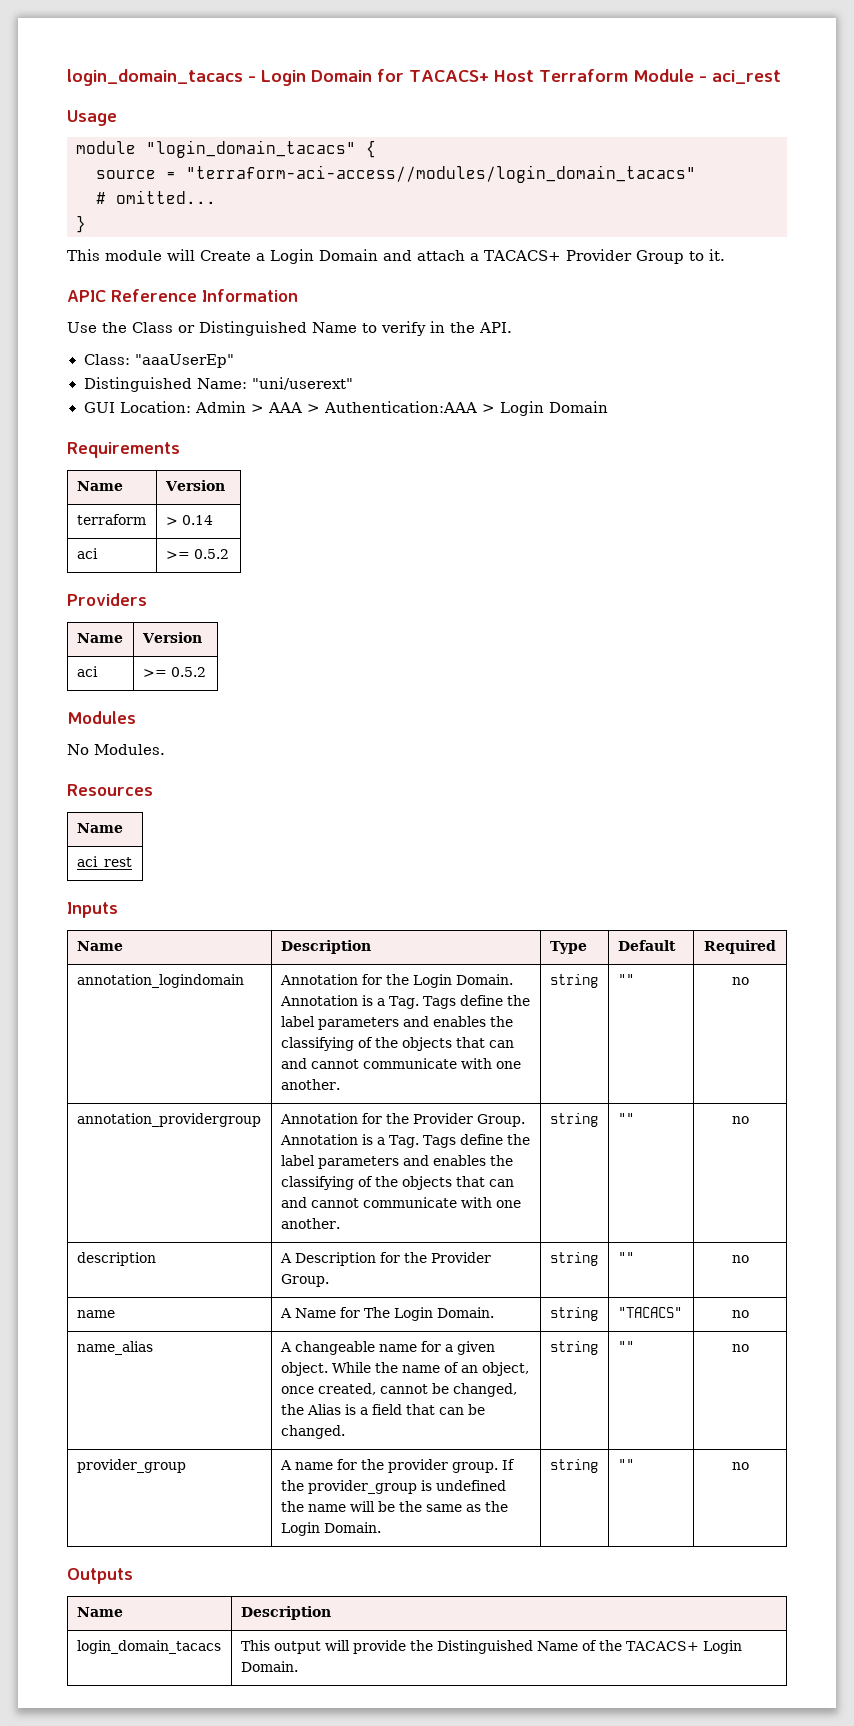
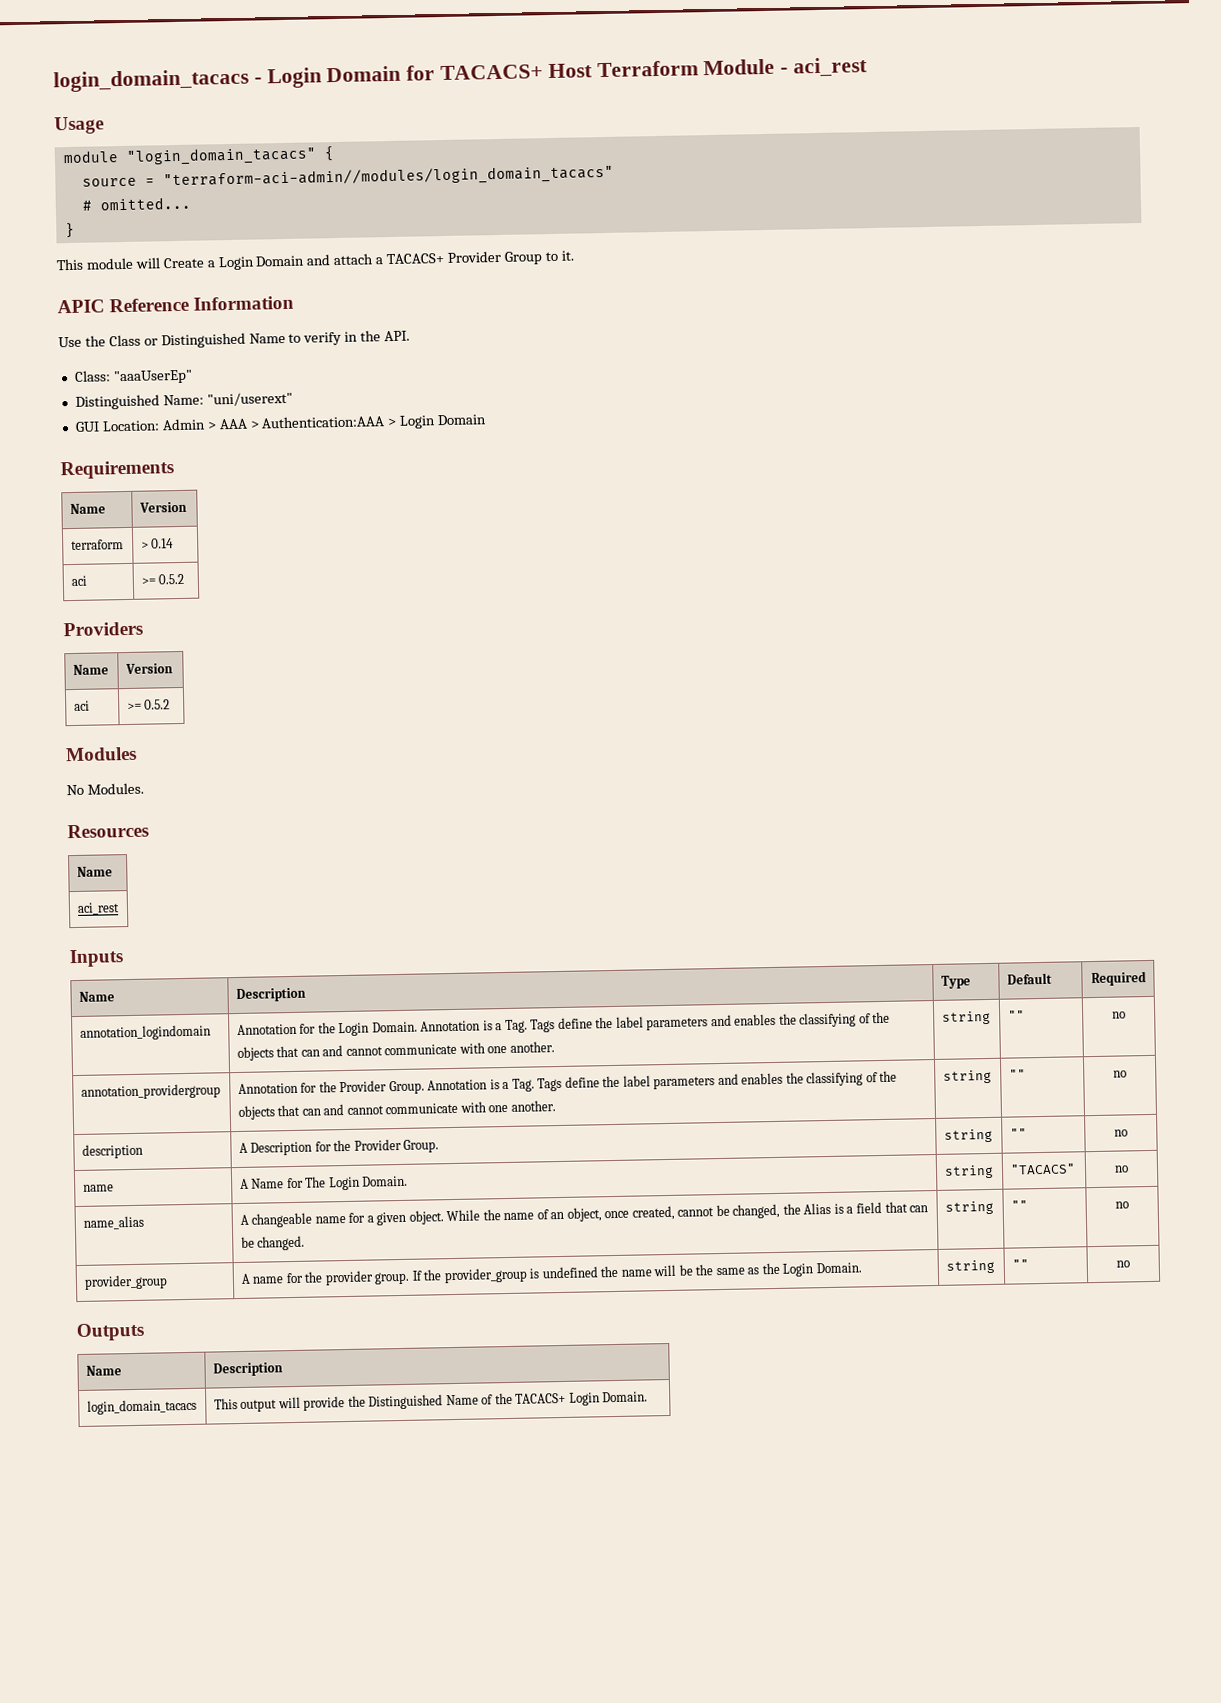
- source = "terraform-aci-access//modules/login_domain_tacacs"
+ source = "terraform-aci-admin//modules/login_domain_tacacs"

